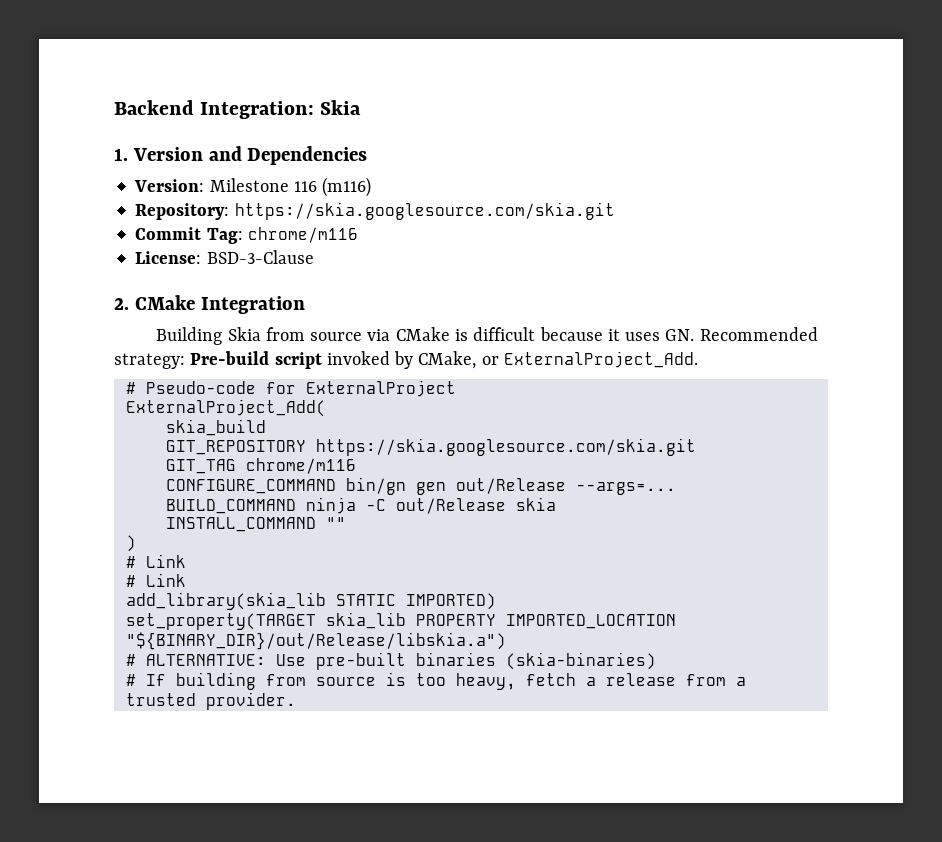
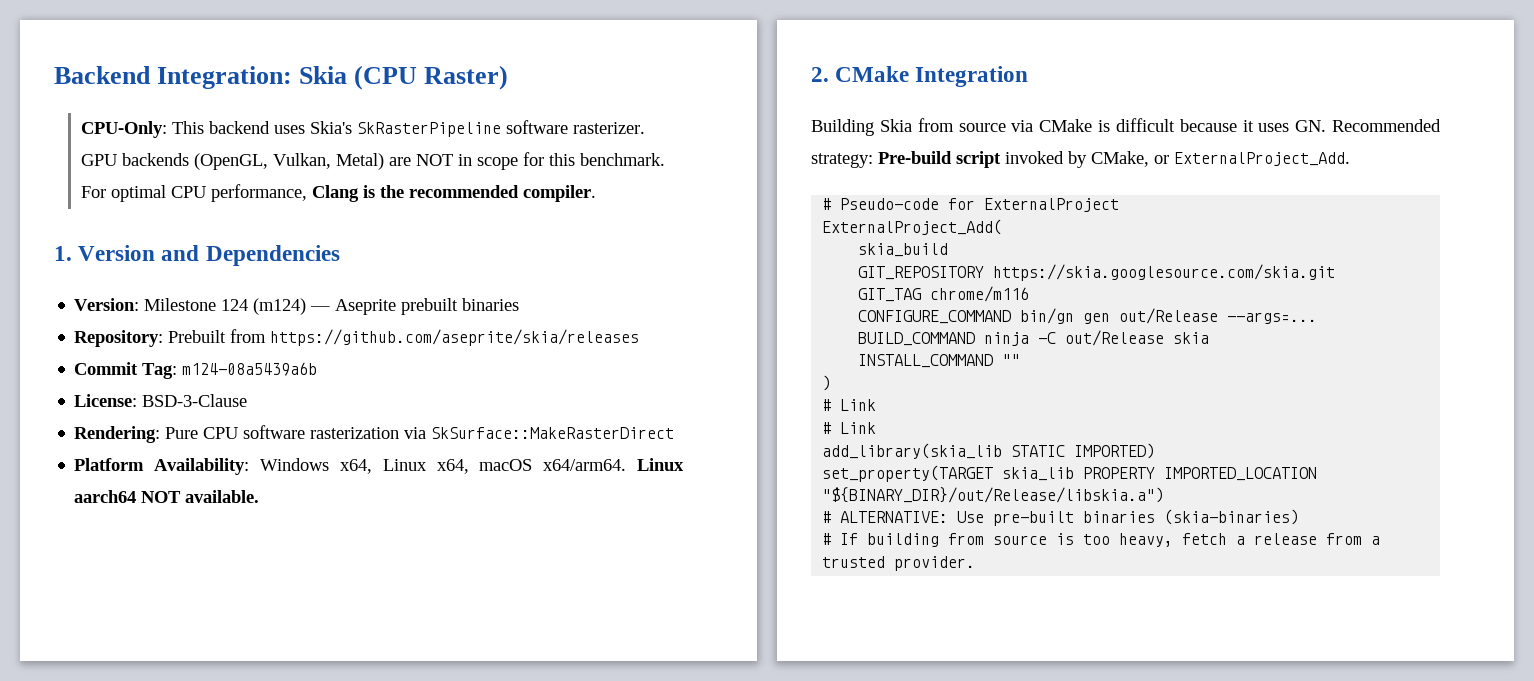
- Backend Integration: Skia
+ Backend Integration: Skia (CPU Raster)
+ CPU-Only: This backend uses Skia's SkRasterPipeline software rasterizer. GPU backends (OpenGL, Vulkan, Metal) are NOT in scope for this benchmark. For optimal CPU performance, Clang is the recommended compiler.
- Version: Milestone 116 (m116)
- Repository: https://skia.googlesource.com/skia.git
+ Version: Milestone 124 (m124) — Aseprite prebuilt binaries
+ Repository: Prebuilt from https://github.com/aseprite/skia/releases
- Commit Tag: chrome/m116
+ Commit Tag: m124-08a5439a6b
+ Rendering: Pure CPU software rasterization via SkSurface::MakeRasterDirect
+ Platform Availability: Windows x64, Linux x64, macOS x64/arm64. Linux aarch64 NOT available.

